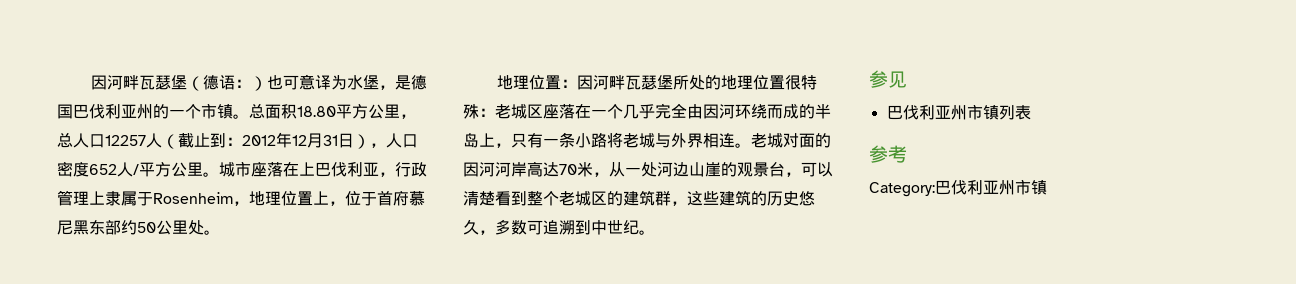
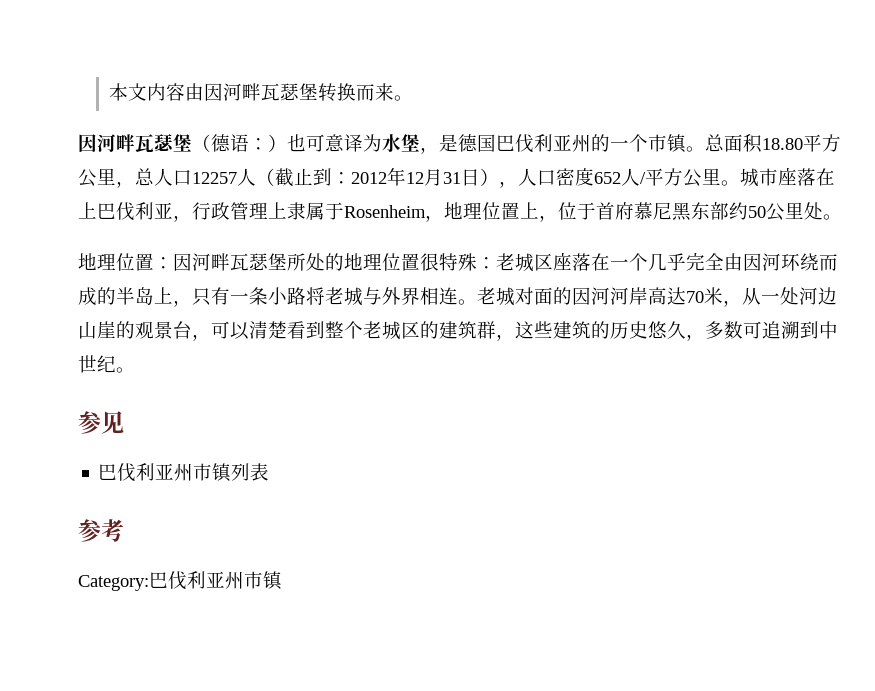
+ 本文内容由因河畔瓦瑟堡转换而来。

